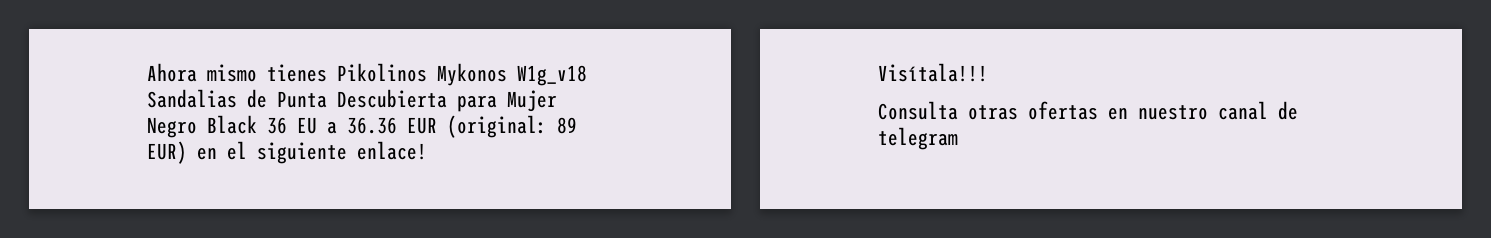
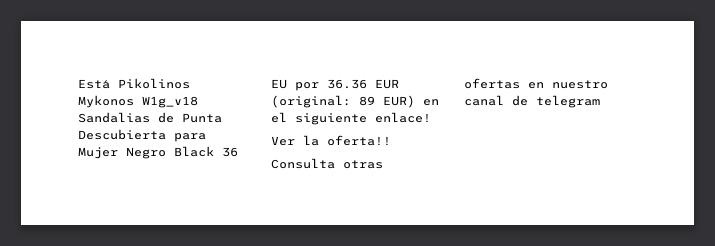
- Ahora mismo tienes Pikolinos Mykonos W1g_v18 Sandalias de Punta Descubierta para Mujer Negro Black 36 EU a 36.36 EUR (original: 89 EUR) en el siguiente enlace!
+ Está Pikolinos Mykonos W1g_v18 Sandalias de Punta Descubierta para Mujer Negro Black 36 EU por 36.36 EUR (original: 89 EUR) en el siguiente enlace!
- Visítala!!!
+ Ver la oferta!!

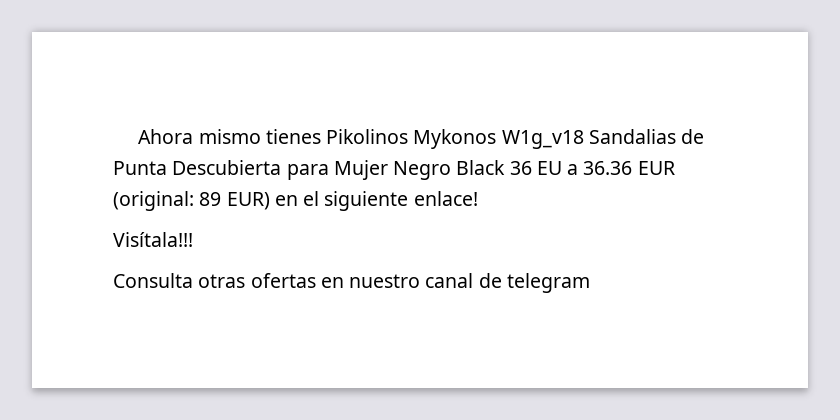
- Está Pikolinos Mykonos W1g_v18 Sandalias de Punta Descubierta para Mujer Negro Black 36 EU por 36.36 EUR (original: 89 EUR) en el siguiente enlace!
+ Ahora mismo tienes Pikolinos Mykonos W1g_v18 Sandalias de Punta Descubierta para Mujer Negro Black 36 EU a 36.36 EUR (original: 89 EUR) en el siguiente enlace!
- Ver la oferta!!
+ Visítala!!!

